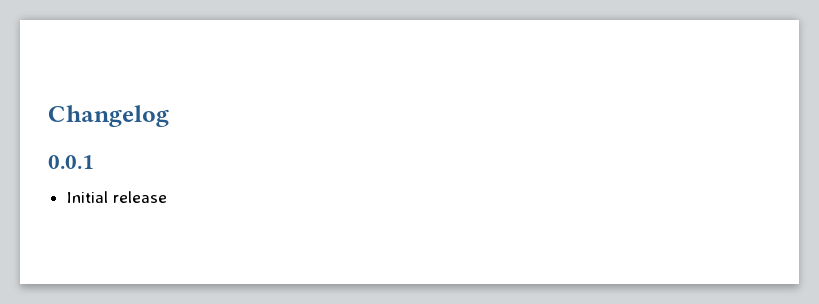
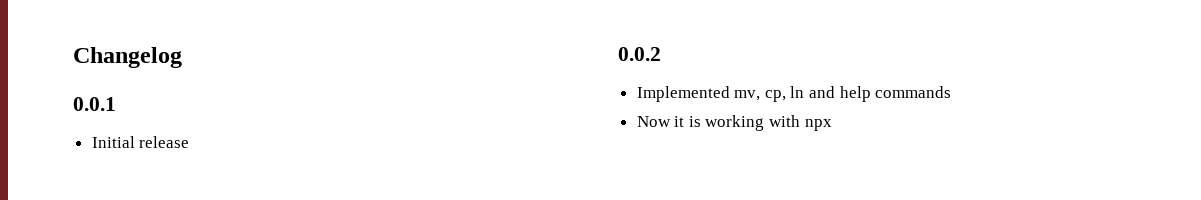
+ 0.0.2
+ Implemented mv, cp, ln and help commands
+ Now it is working with npx

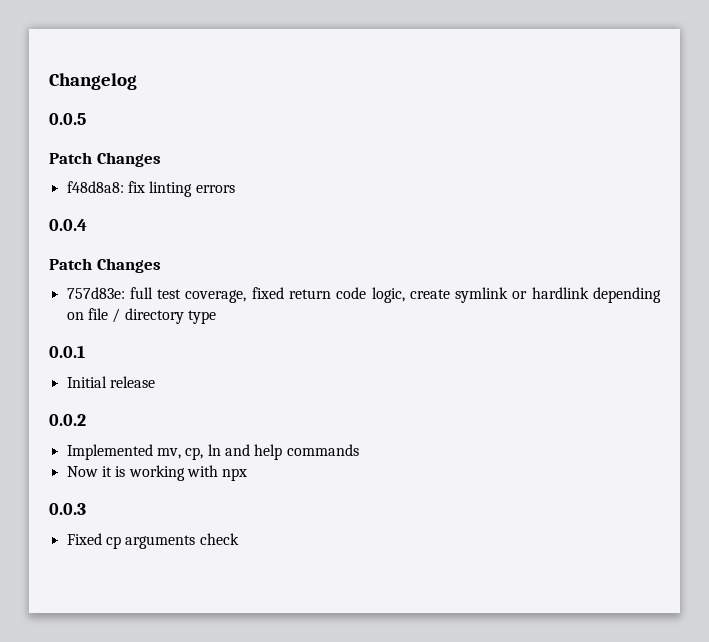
+ 0.0.5
+ Patch Changes
+ f48d8a8: fix linting errors
+ 0.0.4
+ Patch Changes
+ 757d83e: full test coverage, fixed return code logic, create symlink or hardlink depending on file / directory type
+ 0.0.3
+ Fixed cp arguments check

